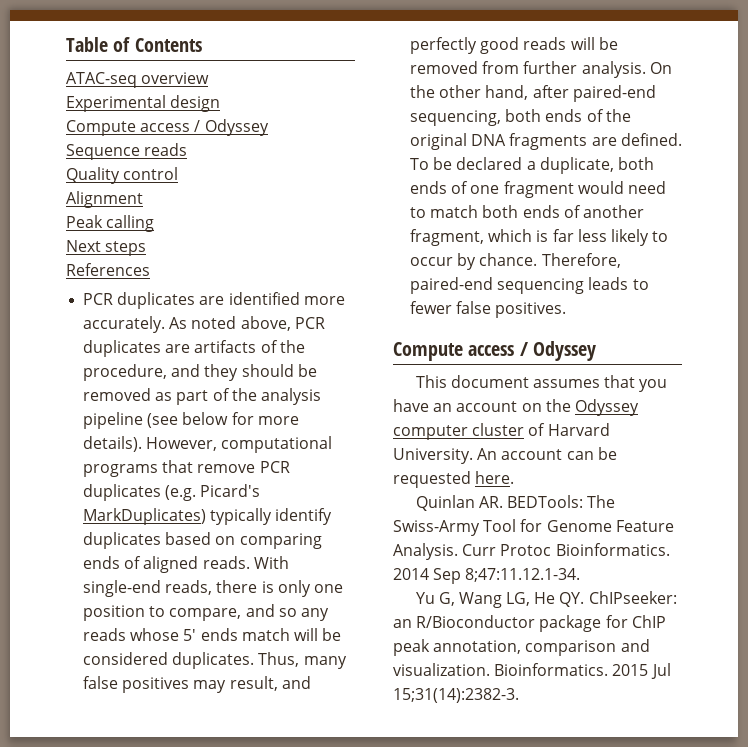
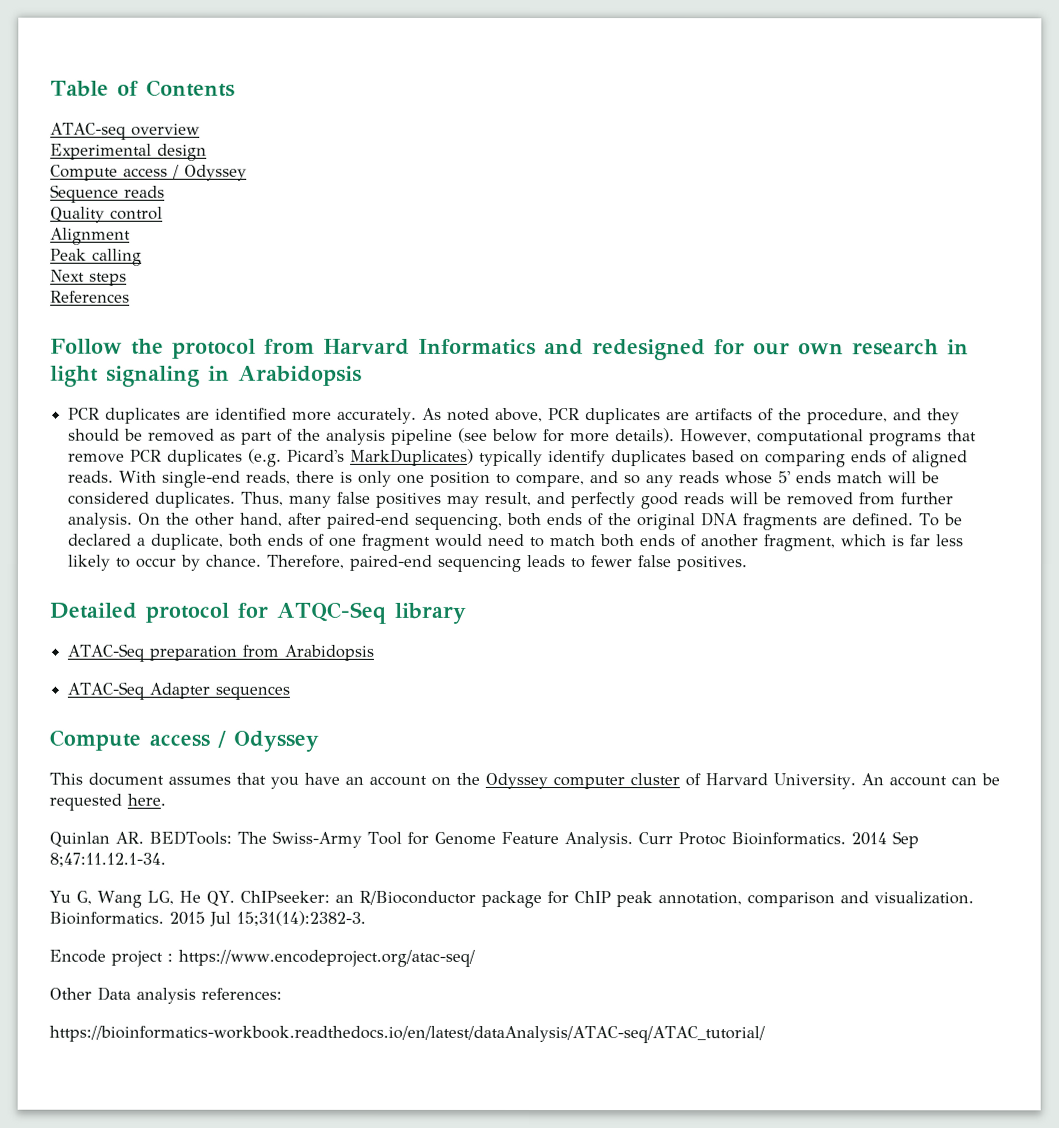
+ Follow the protocol from Harvard Informatics and redesigned for our own research in light signaling in Arabidopsis
+ Detailed protocol for ATQC-Seq library
+ ATAC-Seq preparation from Arabidopsis
+ ATAC-Seq Adapter sequences
+ Encode project : https://www.encodeproject.org/atac-seq/
+ Other Data analysis references:
+ https://bioinformatics-workbook.readthedocs.io/en/latest/dataAnalysis/ATAC-seq/ATAC_tutorial/

